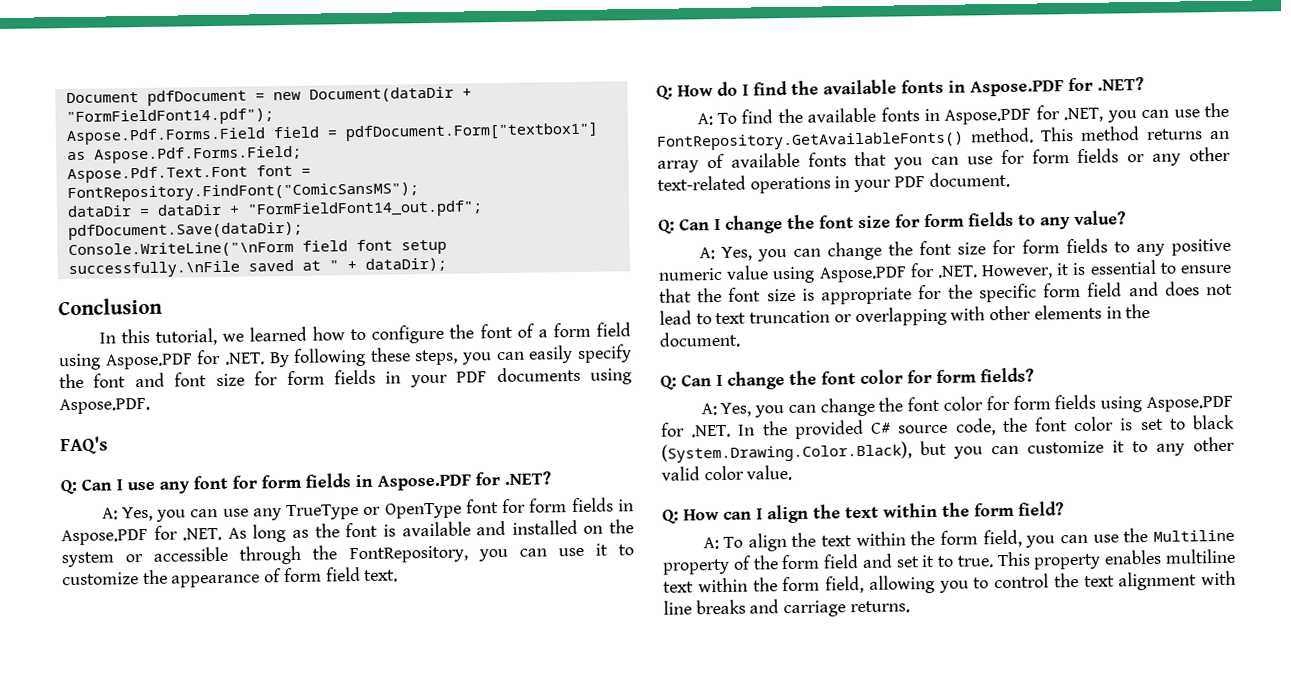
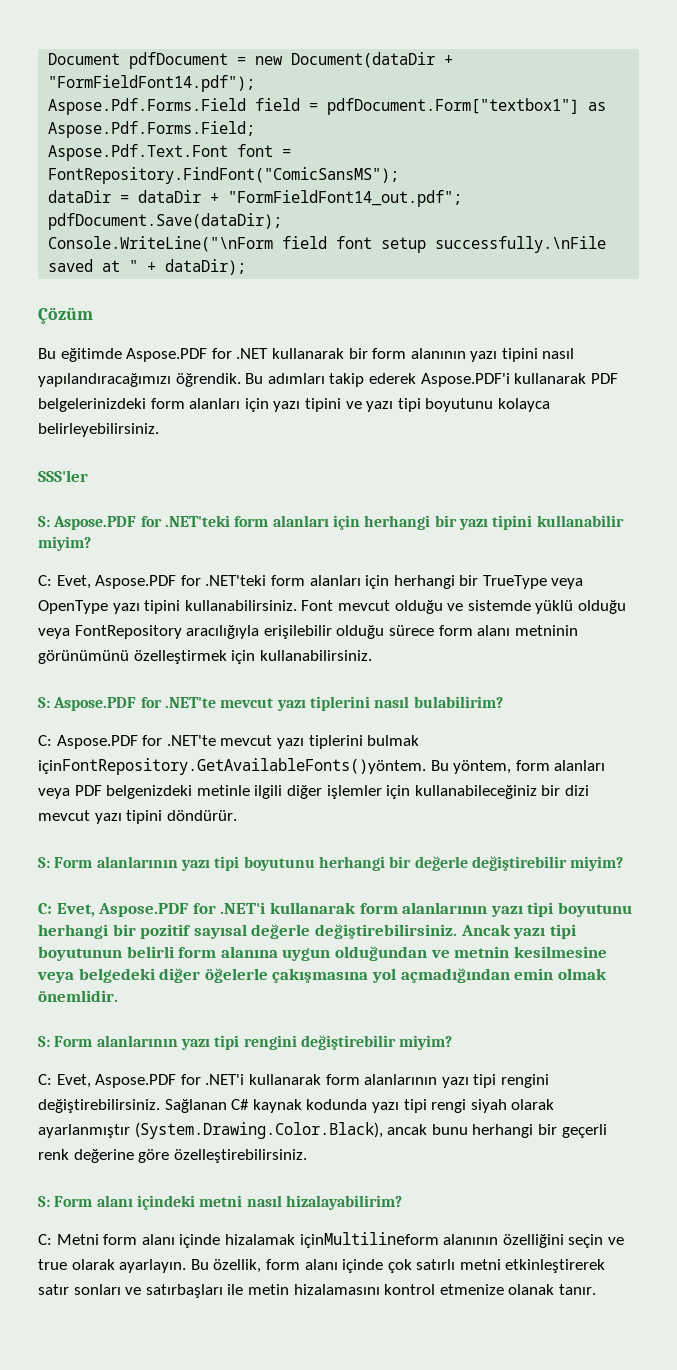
- Conclusion
- In this tutorial, we learned how to configure the font of a form field using Aspose.PDF for .NET. By following these steps, you can easily specify the font and font size for form fields in your PDF documents using Aspose.PDF.
- FAQ's
- Q: Can I use any font for form fields in Aspose.PDF for .NET?
- A: Yes, you can use any TrueType or OpenType font for form fields in Aspose.PDF for .NET. As long as the font is available and installed on the system or accessible through the FontRepository, you can use it to customize the appearance of form field text.
- Q: How do I find the available fonts in Aspose.PDF for .NET?
- A: To find the available fonts in Aspose.PDF for .NET, you can use the FontRepository.GetAvailableFonts() method. This method returns an array of available fonts that you can use for form fields or any other text-related operations in your PDF document.
- Q: Can I change the font size for form fields to any value?
- A: Yes, you can change the font size for form fields to any positive numeric value using Aspose.PDF for .NET. However, it is essential to ensure that the font size is appropriate for the specific form field and does not lead to text truncation or overlapping with other elements in the document.
- Q: Can I change the font color for form fields?
- A: Yes, you can change the font color for form fields using Aspose.PDF for .NET. In the provided C# source code, the font color is set to black (System.Drawing.Color.Black), but you can customize it to any other valid color value.
- Q: How can I align the text within the form field?
- A: To align the text within the form field, you can use the Multiline property of the form field and set it to true. This property enables multiline text within the form field, allowing you to control the text alignment with line breaks and carriage returns.
+ Çözüm
+ Bu eğitimde Aspose.PDF for .NET kullanarak bir form alanının yazı tipini nasıl yapılandıracağımızı öğrendik. Bu adımları takip ederek Aspose.PDF'i kullanarak PDF belgelerinizdeki form alanları için yazı tipini ve yazı tipi boyutunu kolayca belirleyebilirsiniz.
+ SSS'ler
+ S: Aspose.PDF for .NET'teki form alanları için herhangi bir yazı tipini kullanabilir miyim?
+ C: Evet, Aspose.PDF for .NET'teki form alanları için herhangi bir TrueType veya OpenType yazı tipini kullanabilirsiniz. Font mevcut olduğu ve sistemde yüklü olduğu veya FontRepository aracılığıyla erişilebilir olduğu sürece form alanı metninin görünümünü özelleştirmek için kullanabilirsiniz.
+ S: Aspose.PDF for .NET'te mevcut yazı tiplerini nasıl bulabilirim?
+ C: Aspose.PDF for .NET'te mevcut yazı tiplerini bulmak içinFontRepository.GetAvailableFonts()yöntem. Bu yöntem, form alanları veya PDF belgenizdeki metinle ilgili diğer işlemler için kullanabileceğiniz bir dizi mevcut yazı tipini döndürür.
+ S: Form alanlarının yazı tipi boyutunu herhangi bir değerle değiştirebilir miyim?
+ C: Evet, Aspose.PDF for .NET'i kullanarak form alanlarının yazı tipi boyutunu herhangi bir pozitif sayısal değerle değiştirebilirsiniz. Ancak yazı tipi boyutunun belirli form alanına uygun olduğundan ve metnin kesilmesine veya belgedeki diğer öğelerle çakışmasına yol açmadığından emin olmak önemlidir.
+ S: Form alanlarının yazı tipi rengini değiştirebilir miyim?
+ C: Evet, Aspose.PDF for .NET'i kullanarak form alanlarının yazı tipi rengini değiştirebilirsiniz. Sağlanan C# kaynak kodunda yazı tipi rengi siyah olarak ayarlanmıştır (System.Drawing.Color.Black), ancak bunu herhangi bir geçerli renk değerine göre özelleştirebilirsiniz.
+ S: Form alanı içindeki metni nasıl hizalayabilirim?
+ C: Metni form alanı içinde hizalamak içinMultilineform alanının özelliğini seçin ve true olarak ayarlayın. Bu özellik, form alanı içinde çok satırlı metni etkinleştirerek satır sonları ve satırbaşları ile metin hizalamasını kontrol etmenize olanak tanır.

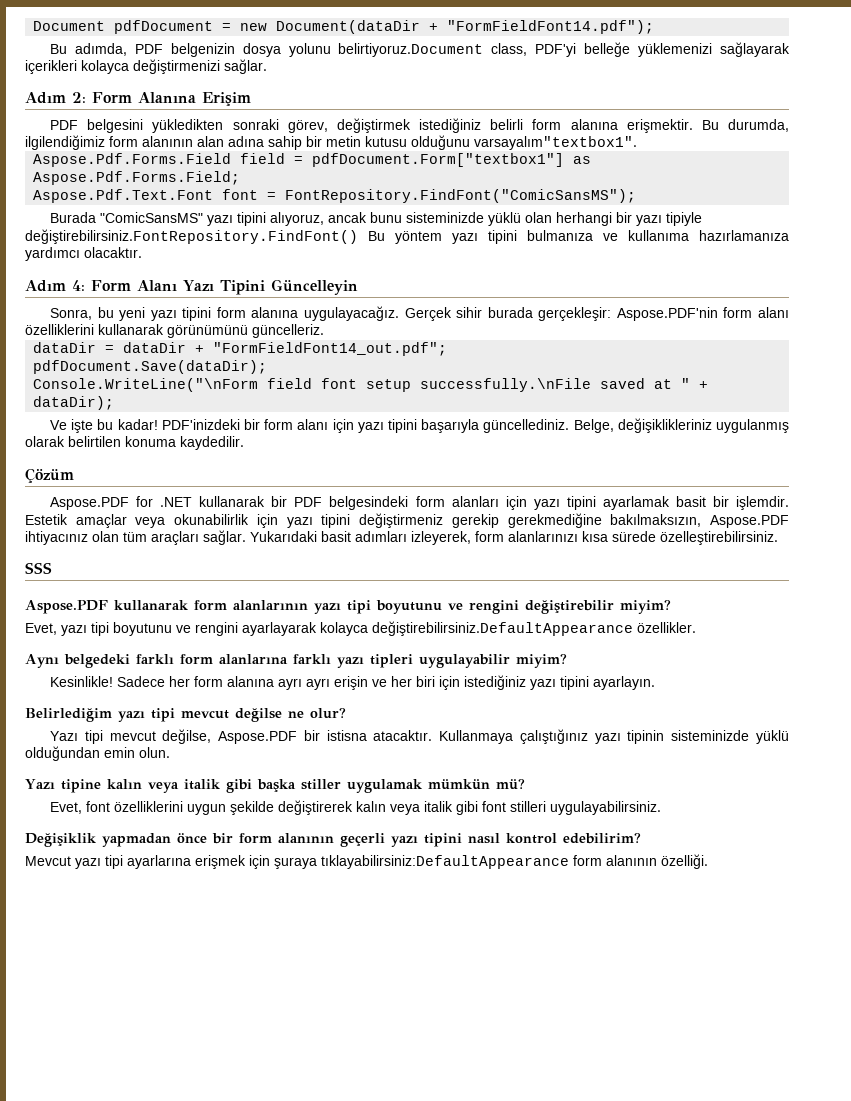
+ Bu adımda, PDF belgenizin dosya yolunu belirtiyoruz.Document class, PDF'yi belleğe yüklemenizi sağlayarak içerikleri kolayca değiştirmenizi sağlar.
+ Adım 2: Form Alanına Erişim
+ PDF belgesini yükledikten sonraki görev, değiştirmek istediğiniz belirli form alanına erişmektir. Bu durumda, ilgilendiğimiz form alanının alan adına sahip bir metin kutusu olduğunu varsayalım"textbox1".
+ Burada "ComicSansMS" yazı tipini alıyoruz, ancak bunu sisteminizde yüklü olan herhangi bir yazı tipiyle değiştirebilirsiniz.FontRepository.FindFont() Bu yöntem yazı tipini bulmanıza ve kullanıma hazırlamanıza yardımcı olacaktır.
+ Adım 4: Form Alanı Yazı Tipini Güncelleyin
+ Sonra, bu yeni yazı tipini form alanına uygulayacağız. Gerçek sihir burada gerçekleşir: Aspose.PDF'nin form alanı özelliklerini kullanarak görünümünü güncelleriz.
+ Ve işte bu kadar! PDF'inizdeki bir form alanı için yazı tipini başarıyla güncellediniz. Belge, değişiklikleriniz uygulanmış olarak belirtilen konuma kaydedilir.
- Bu eğitimde Aspose.PDF for .NET kullanarak bir form alanının yazı tipini nasıl yapılandıracağımızı öğrendik. Bu adımları takip ederek Aspose.PDF'i kullanarak PDF belgelerinizdeki form alanları için yazı tipini ve yazı tipi boyutunu kolayca belirleyebilirsiniz.
- SSS'ler
- S: Aspose.PDF for .NET'teki form alanları için herhangi bir yazı tipini kullanabilir miyim?
- C: Evet, Aspose.PDF for .NET'teki form alanları için herhangi bir TrueType veya OpenType yazı tipini kullanabilirsiniz. Font mevcut olduğu ve sistemde yüklü olduğu veya FontRepository aracılığıyla erişilebilir olduğu sürece form alanı metninin görünümünü özelleştirmek için kullanabilirsiniz.
- S: Aspose.PDF for .NET'te mevcut yazı tiplerini nasıl bulabilirim?
- C: Aspose.PDF for .NET'te mevcut yazı tiplerini bulmak içinFontRepository.GetAvailableFonts()yöntem. Bu yöntem, form alanları veya PDF belgenizdeki metinle ilgili diğer işlemler için kullanabileceğiniz bir dizi mevcut yazı tipini döndürür.
- S: Form alanlarının yazı tipi boyutunu herhangi bir değerle değiştirebilir miyim?
- C: Evet, Aspose.PDF for .NET'i kullanarak form alanlarının yazı tipi boyutunu herhangi bir pozitif sayısal değerle değiştirebilirsiniz. Ancak yazı tipi boyutunun belirli form alanına uygun olduğundan ve metnin kesilmesine veya belgedeki diğer öğelerle çakışmasına yol açmadığından emin olmak önemlidir.
- S: Form alanlarının yazı tipi rengini değiştirebilir miyim?
- C: Evet, Aspose.PDF for .NET'i kullanarak form alanlarının yazı tipi rengini değiştirebilirsiniz. Sağlanan C# kaynak kodunda yazı tipi rengi siyah olarak ayarlanmıştır (System.Drawing.Color.Black), ancak bunu herhangi bir geçerli renk değerine göre özelleştirebilirsiniz.
- S: Form alanı içindeki metni nasıl hizalayabilirim?
- C: Metni form alanı içinde hizalamak içinMultilineform alanının özelliğini seçin ve true olarak ayarlayın. Bu özellik, form alanı içinde çok satırlı metni etkinleştirerek satır sonları ve satırbaşları ile metin hizalamasını kontrol etmenize olanak tanır.
+ Aspose.PDF for .NET kullanarak bir PDF belgesindeki form alanları için yazı tipini ayarlamak basit bir işlemdir. Estetik amaçlar veya okunabilirlik için yazı tipini değiştirmeniz gerekip gerekmediğine bakılmaksızın, Aspose.PDF ihtiyacınız olan tüm araçları sağlar. Yukarıdaki basit adımları izleyerek, form alanlarınızı kısa sürede özelleştirebilirsiniz.
+ SSS
+ Aspose.PDF kullanarak form alanlarının yazı tipi boyutunu ve rengini değiştirebilir miyim?
+ Evet, yazı tipi boyutunu ve rengini ayarlayarak kolayca değiştirebilirsiniz.DefaultAppearance özellikler.
+ Aynı belgedeki farklı form alanlarına farklı yazı tipleri uygulayabilir miyim?
+ Kesinlikle! Sadece her form alanına ayrı ayrı erişin ve her biri için istediğiniz yazı tipini ayarlayın.
+ Belirlediğim yazı tipi mevcut değilse ne olur?
+ Yazı tipi mevcut değilse, Aspose.PDF bir istisna atacaktır. Kullanmaya çalıştığınız yazı tipinin sisteminizde yüklü olduğundan emin olun.
+ Yazı tipine kalın veya italik gibi başka stiller uygulamak mümkün mü?
+ Evet, font özelliklerini uygun şekilde değiştirerek kalın veya italik gibi font stilleri uygulayabilirsiniz.
+ Değişiklik yapmadan önce bir form alanının geçerli yazı tipini nasıl kontrol edebilirim?
+ Mevcut yazı tipi ayarlarına erişmek için şuraya tıklayabilirsiniz:DefaultAppearance form alanının özelliği.

